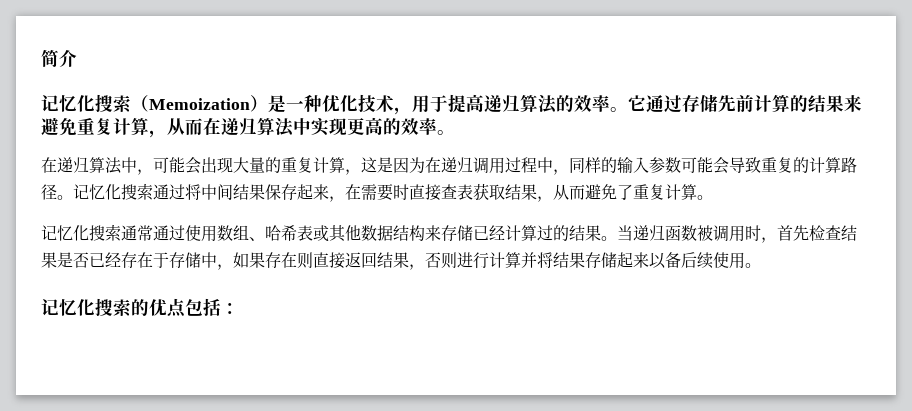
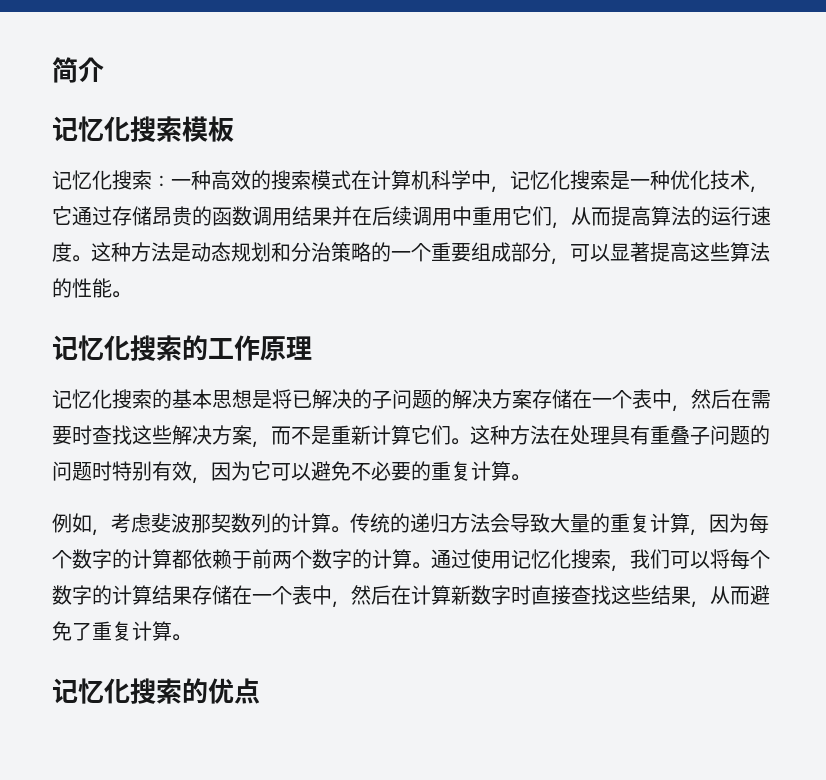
- 记忆化搜索（Memoization）是一种优化技术，用于提高递归算法的效率。它通过存储先前计算的结果来避免重复计算，从而在递归算法中实现更高的效率。
- 在递归算法中，可能会出现大量的重复计算，这是因为在递归调用过程中，同样的输入参数可能会导致重复的计算路径。记忆化搜索通过将中间结果保存起来，在需要时直接查表获取结果，从而避免了重复计算。
+ 记忆化搜索模板
+ 记忆化搜索：一种高效的搜索模式在计算机科学中，记忆化搜索是一种优化技术，它通过存储昂贵的函数调用结果并在后续调用中重用它们，从而提高算法的运行速度。这种方法是动态规划和分治策略的一个重要组成部分，可以显著提高这些算法的性能。
+ 记忆化搜索的工作原理
+ 记忆化搜索的基本思想是将已解决的子问题的解决方案存储在一个表中，然后在需要时查找这些解决方案，而不是重新计算它们。这种方法在处理具有重叠子问题的问题时特别有效，因为它可以避免不必要的重复计算。
+ 例如，考虑斐波那契数列的计算。传统的递归方法会导致大量的重复计算，因为每个数字的计算都依赖于前两个数字的计算。通过使用记忆化搜索，我们可以将每个数字的计算结果存储在一个表中，然后在计算新数字时直接查找这些结果，从而避免了重复计算。
- 记忆化搜索通常通过使用数组、哈希表或其他数据结构来存储已经计算过的结果。当递归函数被调用时，首先检查结果是否已经存在于存储中，如果存在则直接返回结果，否则进行计算并将结果存储起来以备后续使用。
- 记忆化搜索的优点包括：
+ 记忆化搜索的优点

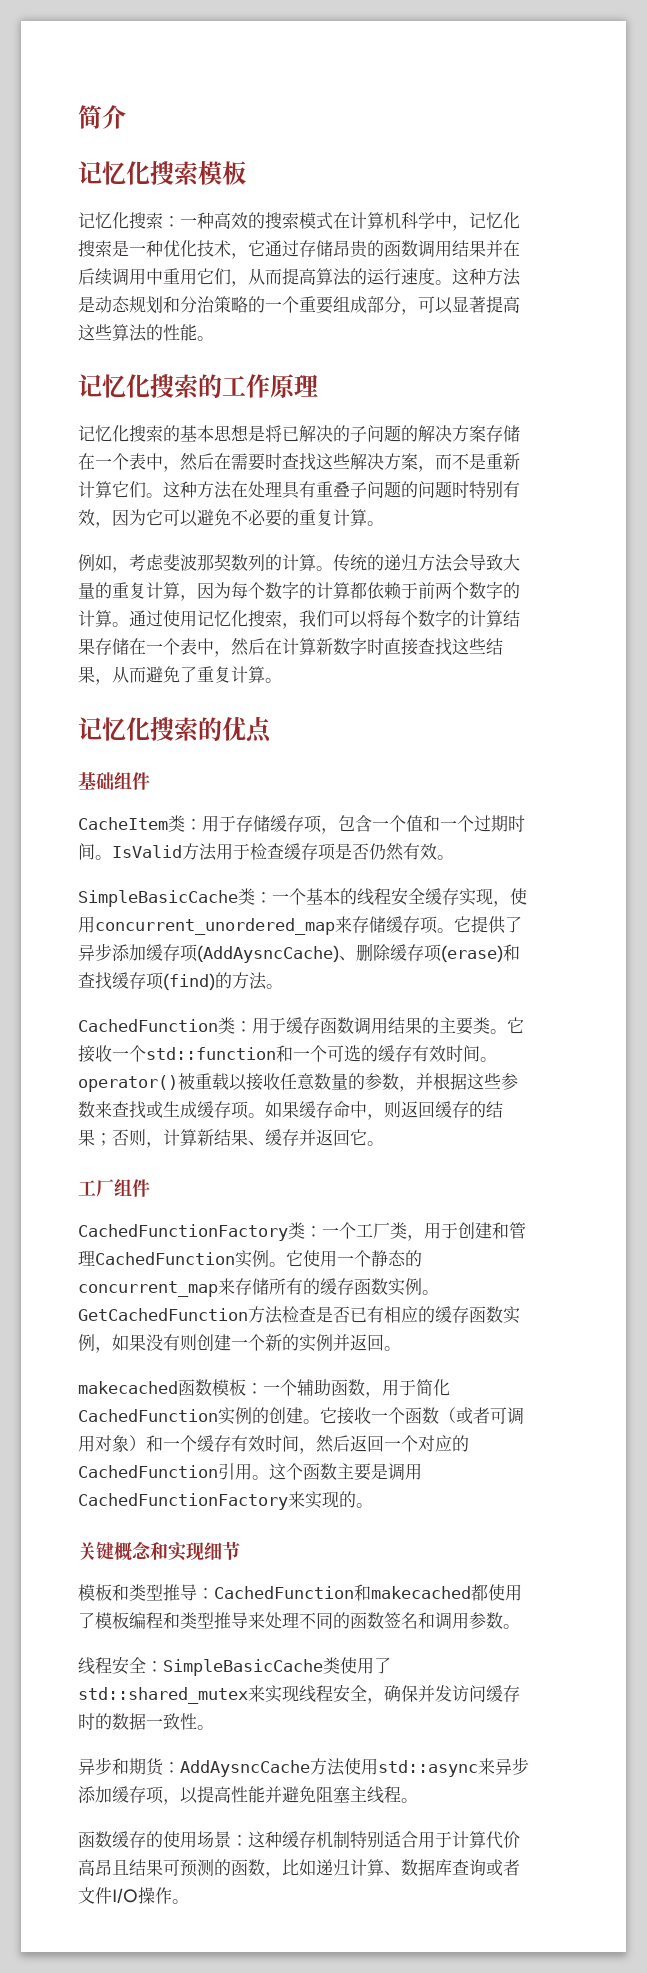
+ 基础组件
+ CacheItem类：用于存储缓存项，包含一个值和一个过期时间。IsValid方法用于检查缓存项是否仍然有效。
+ SimpleBasicCache类：一个基本的线程安全缓存实现，使用concurrent_unordered_map来存储缓存项。它提供了异步添加缓存项(AddAysncCache)、删除缓存项(erase)和查找缓存项(find)的方法。
+ CachedFunction类：用于缓存函数调用结果的主要类。它接收一个std::function和一个可选的缓存有效时间。operator()被重载以接收任意数量的参数，并根据这些参数来查找或生成缓存项。如果缓存命中，则返回缓存的结果；否则，计算新结果、缓存并返回它。
+ 工厂组件
+ CachedFunctionFactory类：一个工厂类，用于创建和管理CachedFunction实例。它使用一个静态的concurrent_map来存储所有的缓存函数实例。GetCachedFunction方法检查是否已有相应的缓存函数实例，如果没有则创建一个新的实例并返回。
+ makecached函数模板：一个辅助函数，用于简化CachedFunction实例的创建。它接收一个函数（或者可调用对象）和一个缓存有效时间，然后返回一个对应的CachedFunction引用。这个函数主要是调用CachedFunctionFactory来实现的。
+ 关键概念和实现细节
+ 模板和类型推导：CachedFunction和makecached都使用了模板编程和类型推导来处理不同的函数签名和调用参数。
+ 线程安全：SimpleBasicCache类使用了std::shared_mutex来实现线程安全，确保并发访问缓存时的数据一致性。
+ 异步和期货：AddAysncCache方法使用std::async来异步添加缓存项，以提高性能并避免阻塞主线程。
+ 函数缓存的使用场景：这种缓存机制特别适合用于计算代价高昂且结果可预测的函数，比如递归计算、数据库查询或者文件I/O操作。

